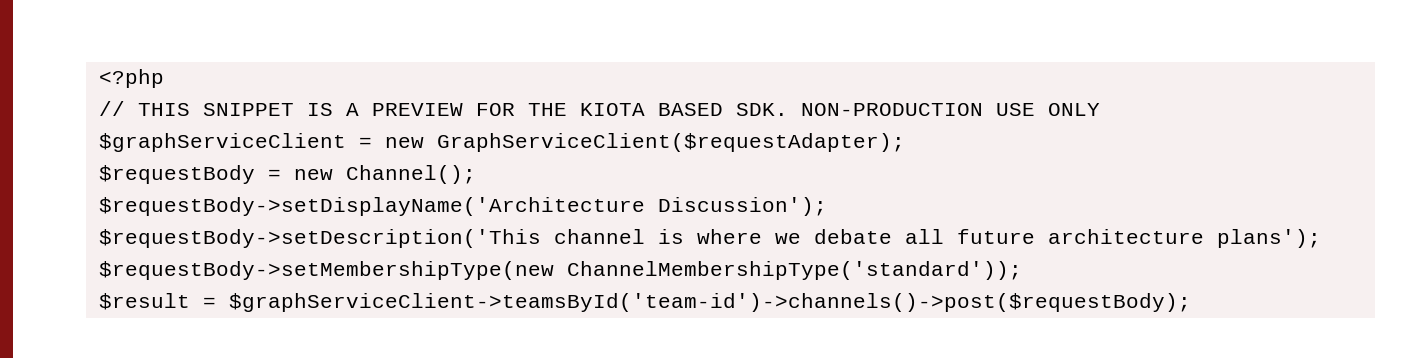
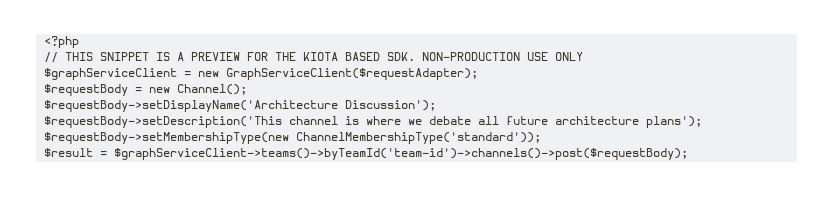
- $result = $graphServiceClient->teamsById('team-id')->channels()->post($requestBody);
+ $result = $graphServiceClient->teams()->byTeamId('team-id')->channels()->post($requestBody);

